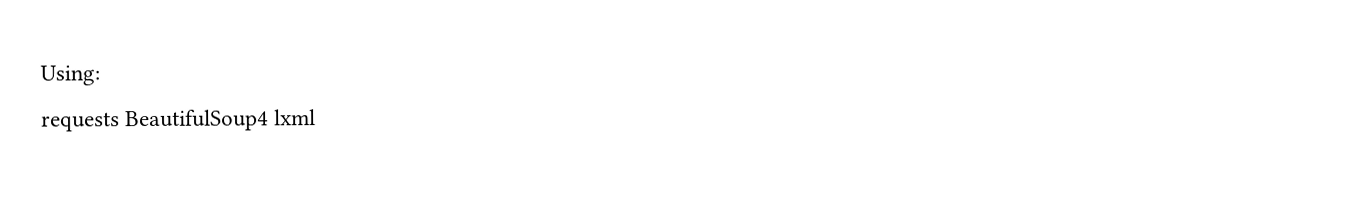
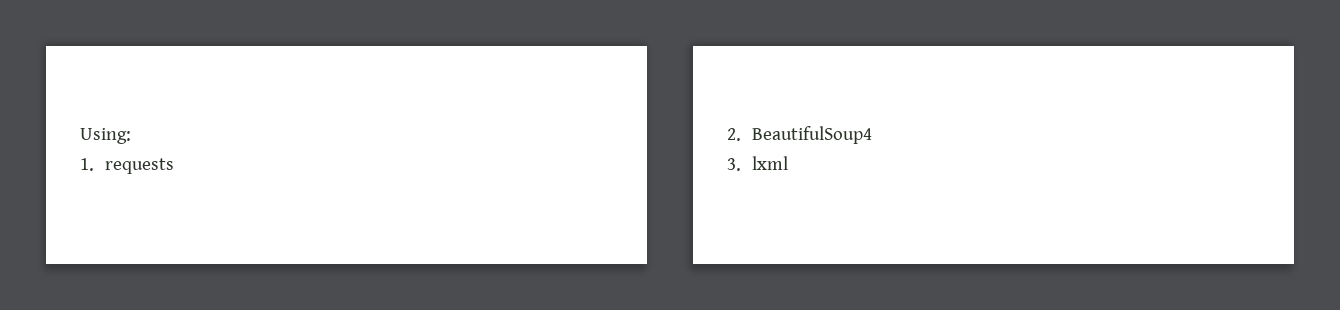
- requests BeautifulSoup4 lxml
+ 1. requests
+ 2. BeautifulSoup4
+ 3. lxml

